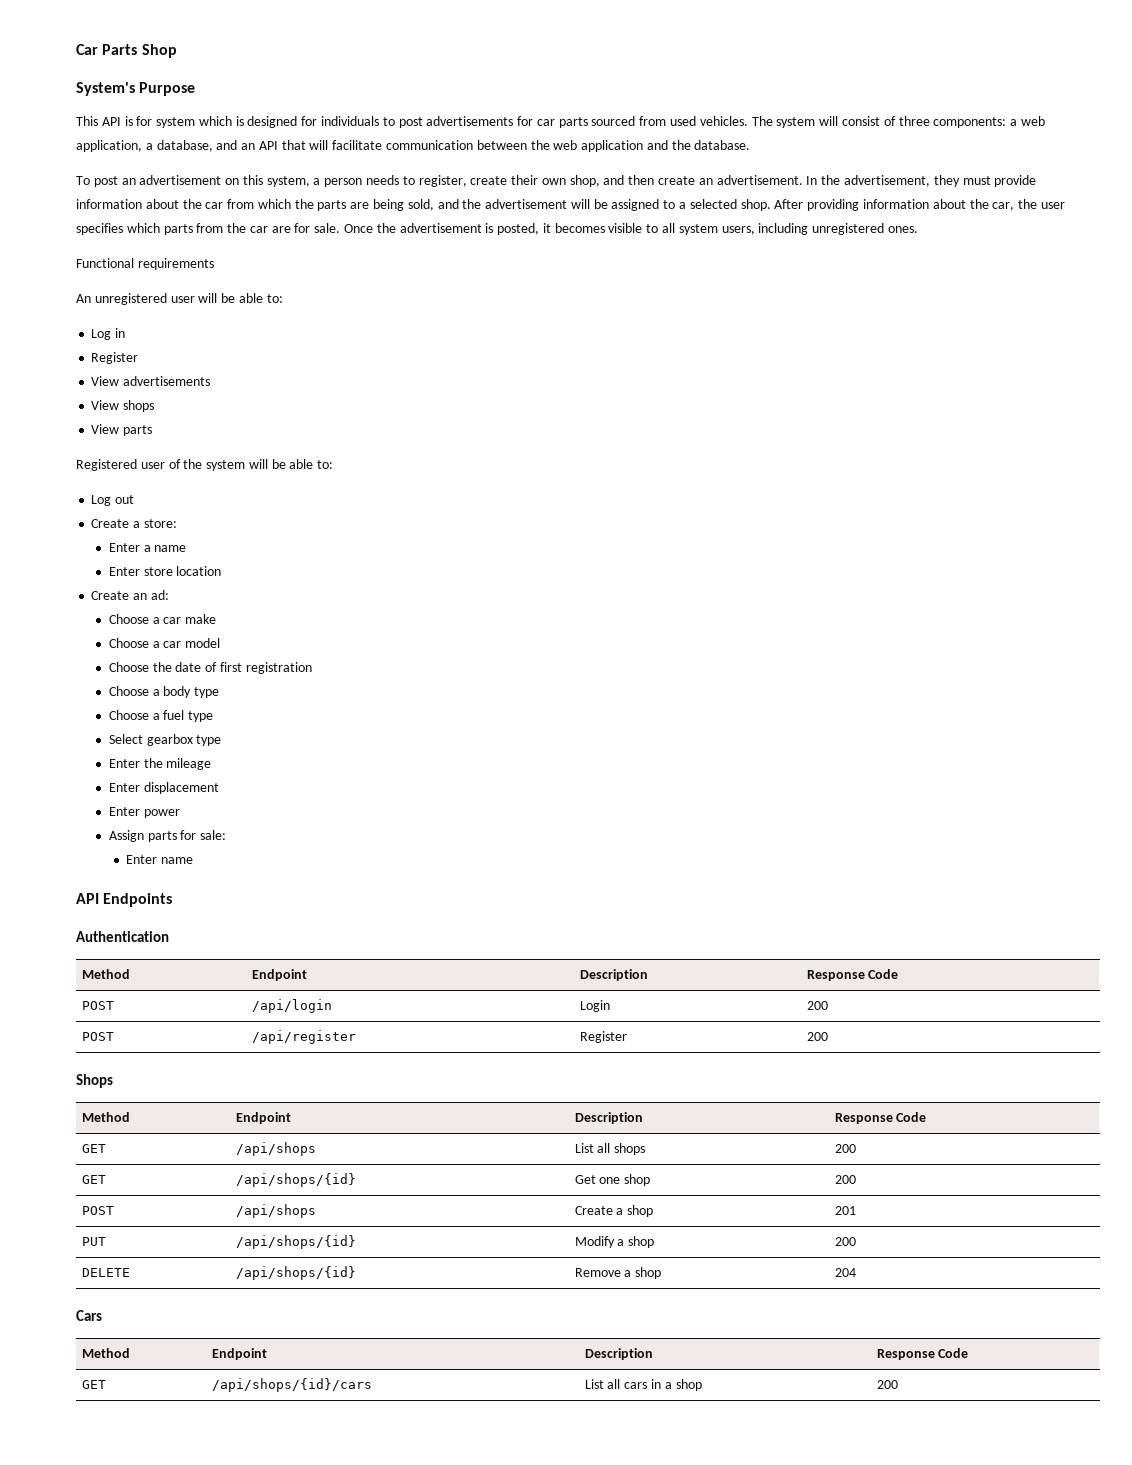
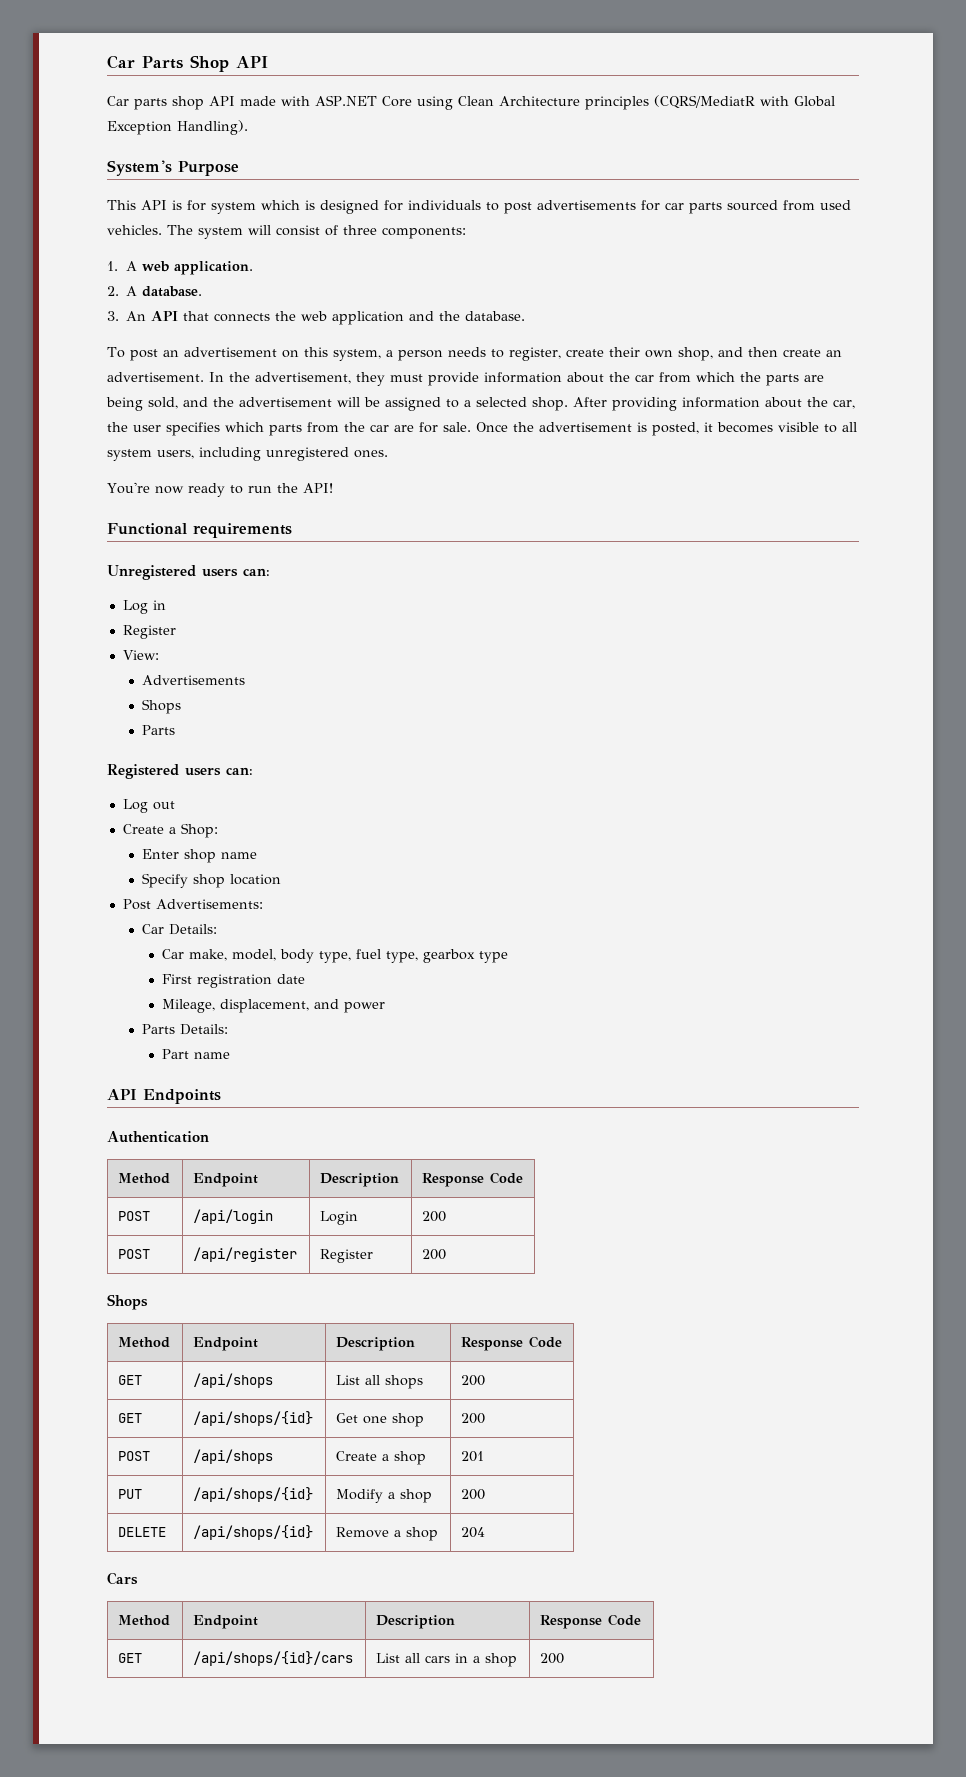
- Car Parts Shop
+ Car Parts Shop API
+ Car parts shop API made with ASP.NET Core using Clean Architecture principles (CQRS/MediatR with Global Exception Handling).
- The system will consist of three components: a web application, a database, and an API that will facilitate communication between the web application and the database.
+ The system will consist of three components:
+ 1. A web application.
+ 2. A database.
+ 3. An API that connects the web application and the database.
+ You're now ready to run the API!
  Functional requirements
- An unregistered user will be able to:
+ Unregistered users can:
  Log in
  Register
- View advertisements
- View shops
- View parts
- Registered user of the system will be able to:
+ View:
+ Advertisements
+ Shops
+ Parts
+ Registered users can:
- Create a store:
- Enter a name
- Enter store location
+ Create a Shop:
+ Enter shop name
+ Specify shop location
- Create an ad:
- Choose a car make
- Choose a car model
- Choose the date of first registration
- Choose a body type
- Choose a fuel type
- Select gearbox type
- Enter the mileage
- Enter displacement
- Enter power
- Assign parts for sale:
- Enter name
+ Post Advertisements:
+ Car Details:
+ Car make, model, body type, fuel type, gearbox type
+ First registration date
+ Mileage, displacement, and power
+ Parts Details:
+ Part name

